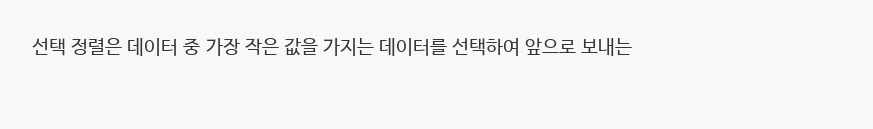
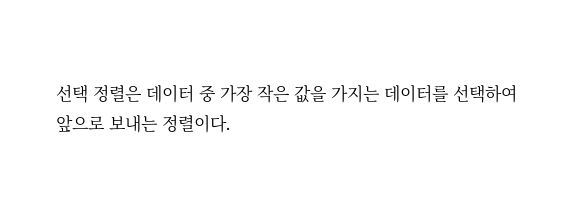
- 선택 정렬은 데이터 중 가장 작은 값을 가지는 데이터를 선택하여 앞으로 보내는
+ 선택 정렬은 데이터 중 가장 작은 값을 가지는 데이터를 선택하여 앞으로 보내는 정렬이다.

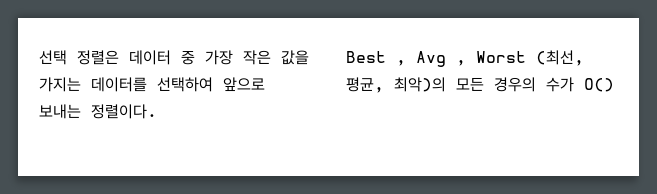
+ Best , Avg , Worst (최선, 평균, 최악)의 모든 경우의 수가 O()

